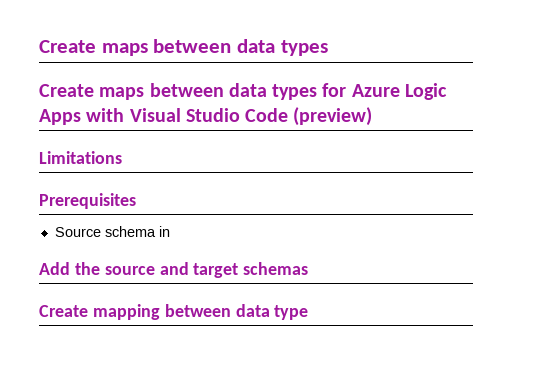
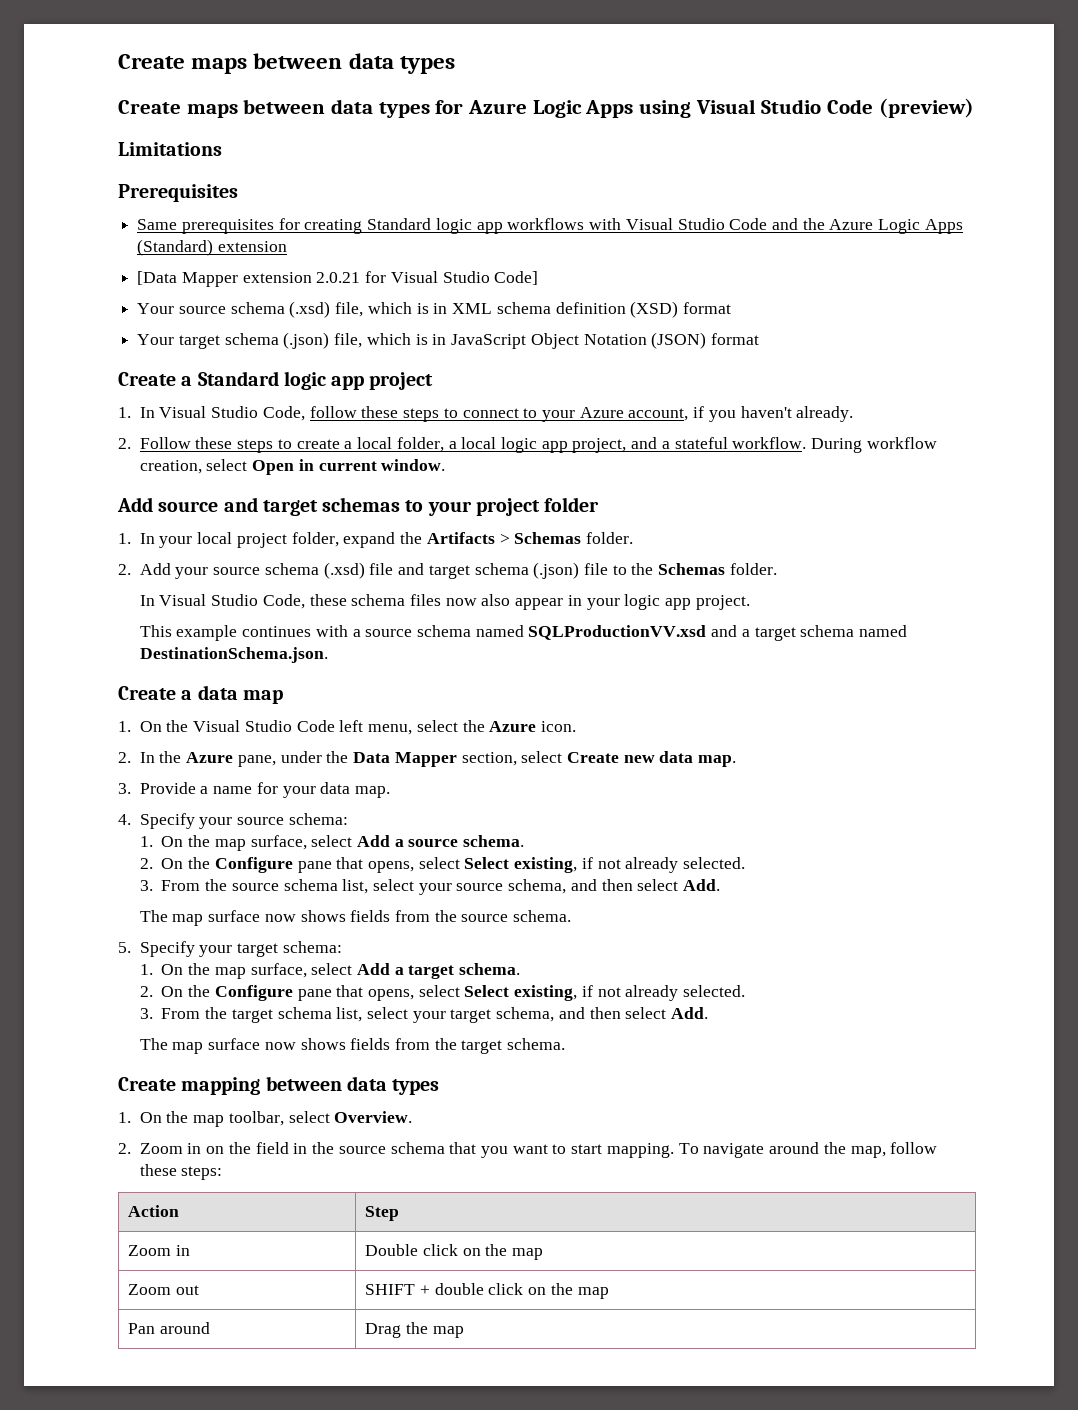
- Create maps between data types for Azure Logic Apps with Visual Studio Code (preview)
+ Create maps between data types for Azure Logic Apps using Visual Studio Code (preview)
- Source schema in
- Add the source and target schemas
- Create mapping between data type
+ Same prerequisites for creating Standard logic app workflows with Visual Studio Code and the Azure Logic Apps (Standard) extension
+ [Data Mapper extension 2.0.21 for Visual Studio Code]
+ Your source schema (.xsd) file, which is in XML schema definition (XSD) format
+ Your target schema (.json) file, which is in JavaScript Object Notation (JSON) format
+ Create a Standard logic app project
+ 1. In Visual Studio Code, follow these steps to connect to your Azure account, if you haven't already.
+ 2. Follow these steps to create a local folder, a local logic app project, and a stateful workflow. During workflow creation, select Open in current window.
+ Add source and target schemas to your project folder
+ 1. In your local project folder, expand the Artifacts > Schemas folder.
+ 2. Add your source schema (.xsd) file and target schema (.json) file to the Schemas folder.
+ In Visual Studio Code, these schema files now also appear in your logic app project.
+ This example continues with a source schema named SQLProductionVV.xsd and a target schema named DestinationSchema.json.
+ Create a data map
+ 1. On the Visual Studio Code left menu, select the Azure icon.
+ 2. In the Azure pane, under the Data Mapper section, select Create new data map.
+ 3. Provide a name for your data map.
+ 4. Specify your source schema:
+ 1. On the map surface, select Add a source schema.
+ 2. On the Configure pane that opens, select Select existing, if not already selected.
+ 3. From the source schema list, select your source schema, and then select Add.
+ The map surface now shows fields from the source schema.
+ 5. Specify your target schema:
+ 1. On the map surface, select Add a target schema.
+ 2. On the Configure pane that opens, select Select existing, if not already selected.
+ 3. From the target schema list, select your target schema, and then select Add.
+ The map surface now shows fields from the target schema.
+ Create mapping between data types
+ 1. On the map toolbar, select Overview.
+ 2. Zoom in on the field in the source schema that you want to start mapping. To navigate around the map, follow these steps:
+ Action | Step
+ Zoom in | Double click on the map
+ Zoom out | SHIFT + double click on the map
+ Pan around | Drag the map

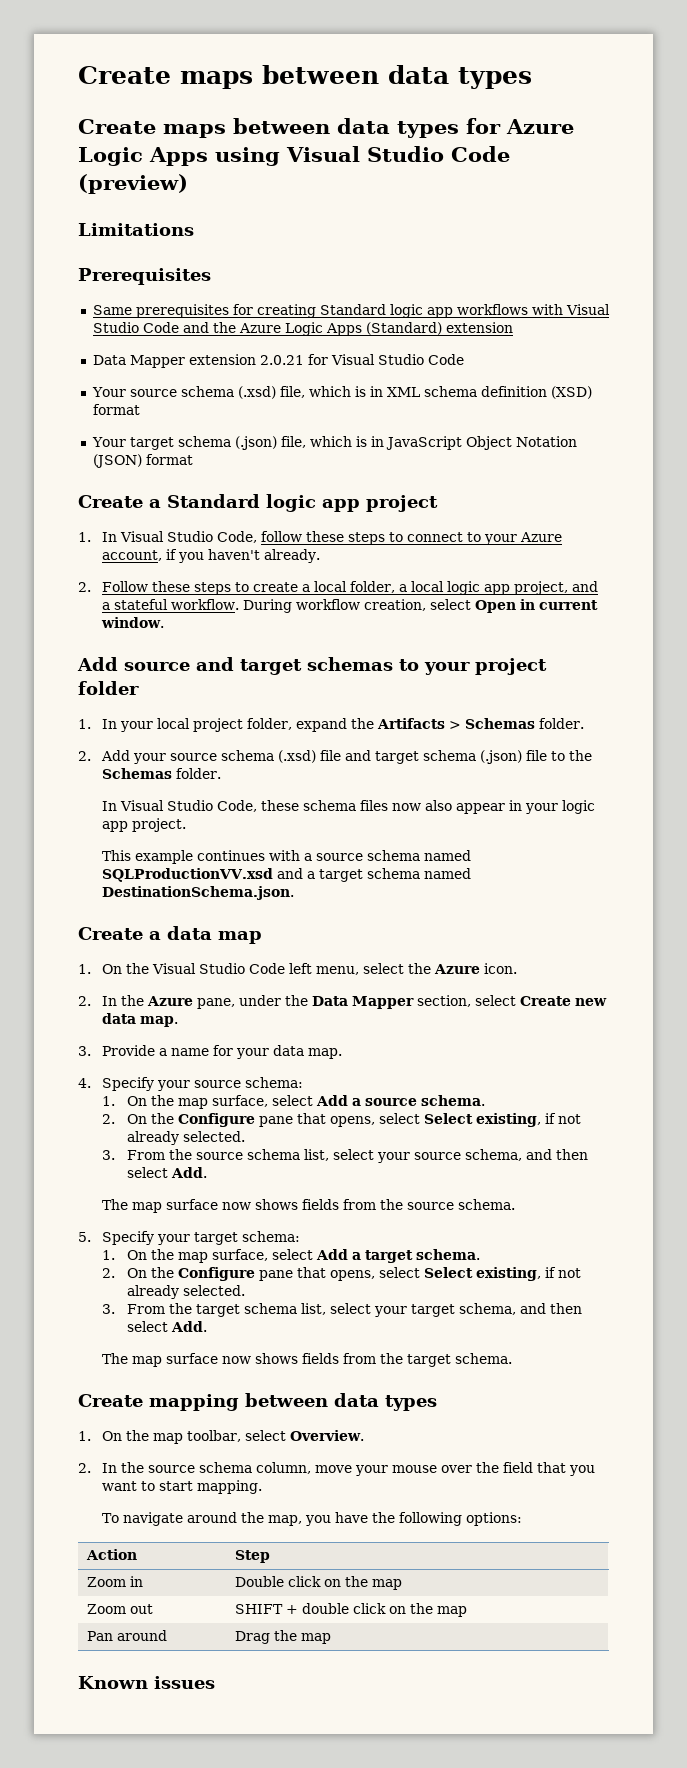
- [Data Mapper extension 2.0.21 for Visual Studio Code]
+ Data Mapper extension 2.0.21 for Visual Studio Code
- 2. Zoom in on the field in the source schema that you want to start mapping. To navigate around the map, follow these steps:
+ 2. In the source schema column, move your mouse over the field that you want to start mapping.
+ To navigate around the map, you have the following options:
+ Known issues

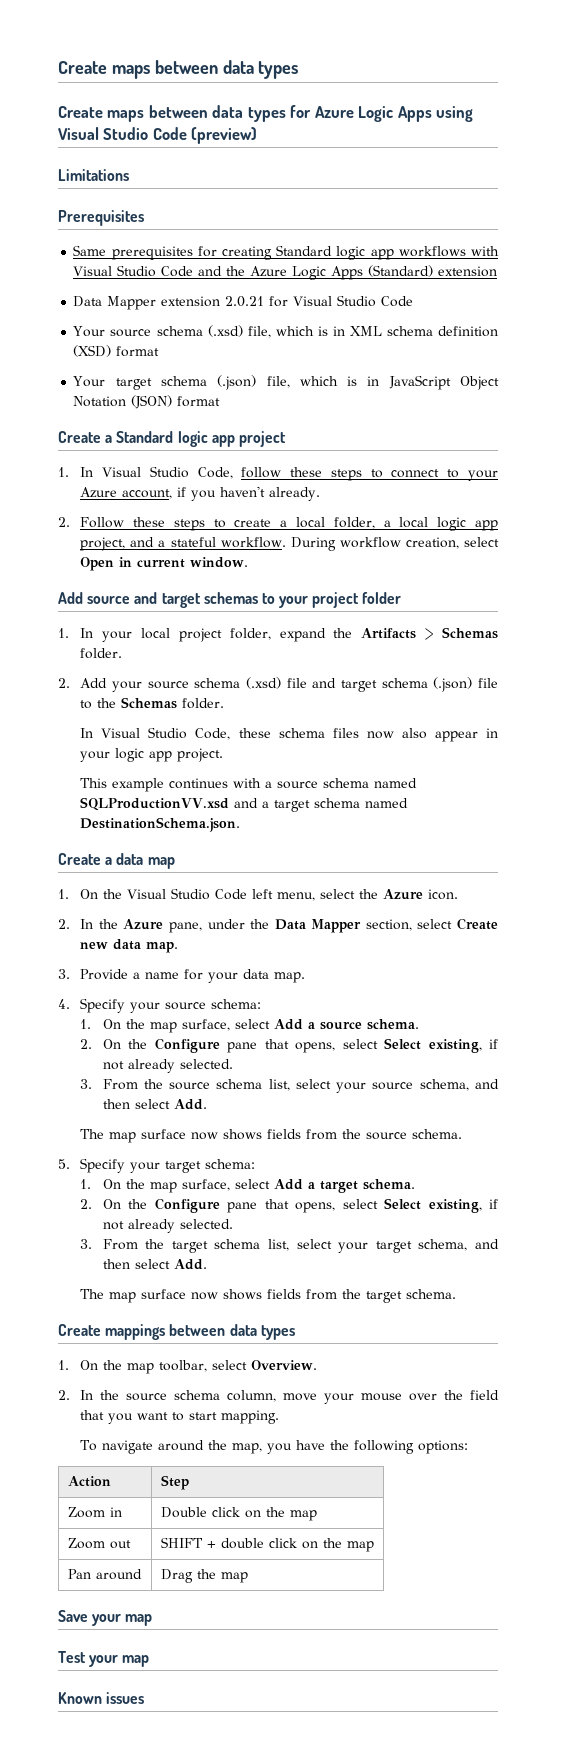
- Create mapping between data types
+ Create mappings between data types
+ Save your map
+ Test your map

